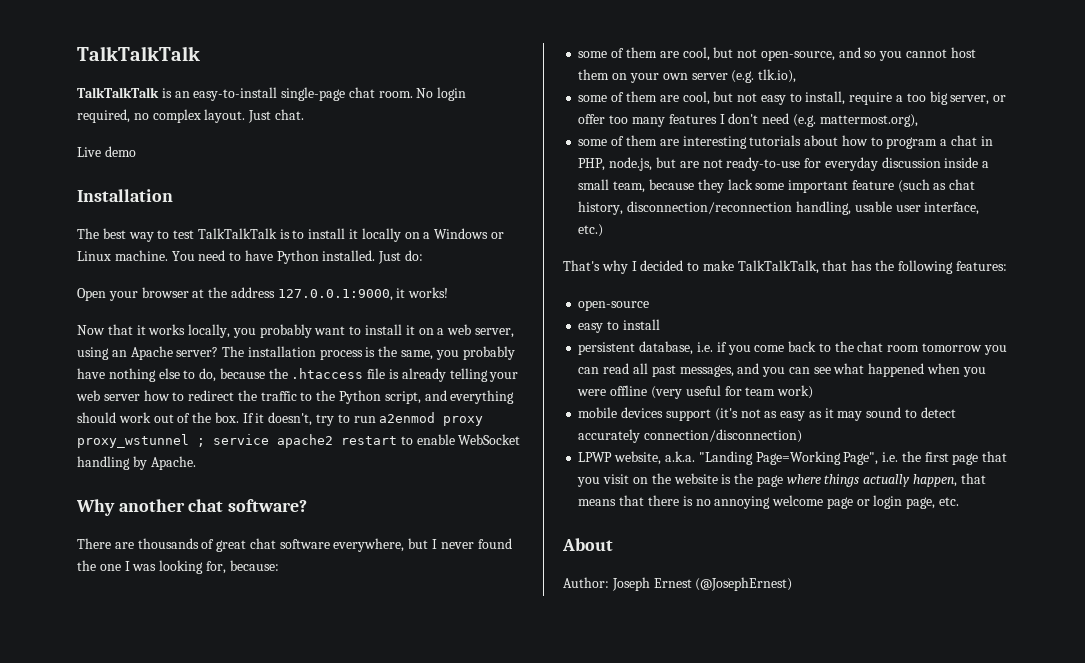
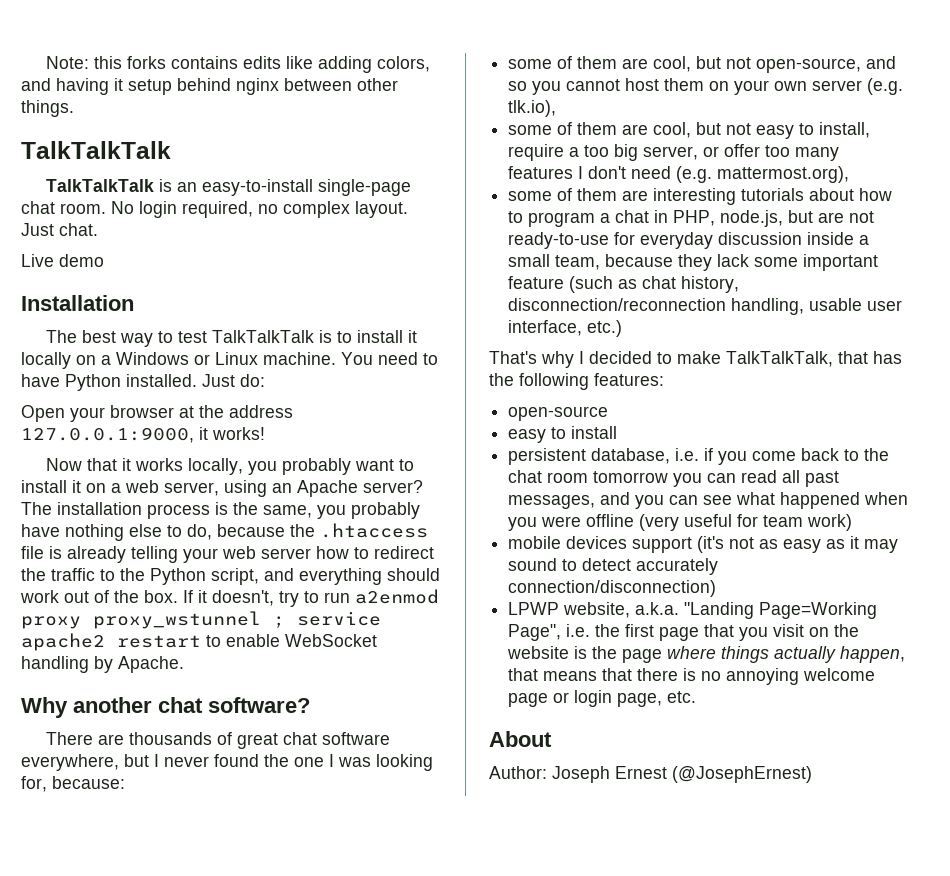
+ Note: this forks contains edits like adding colors, and having it setup behind nginx between other things.

